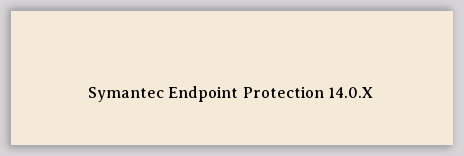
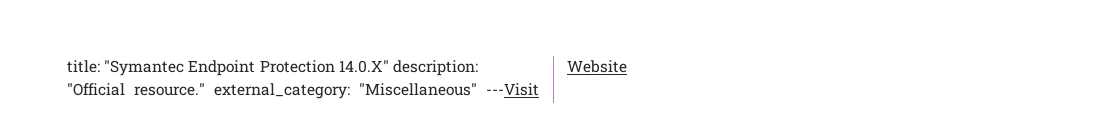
- Symantec Endpoint Protection 14.0.X
+ title: "Symantec Endpoint Protection 14.0.X" description: "Official resource." external_category: "Miscellaneous" ---Visit Website

